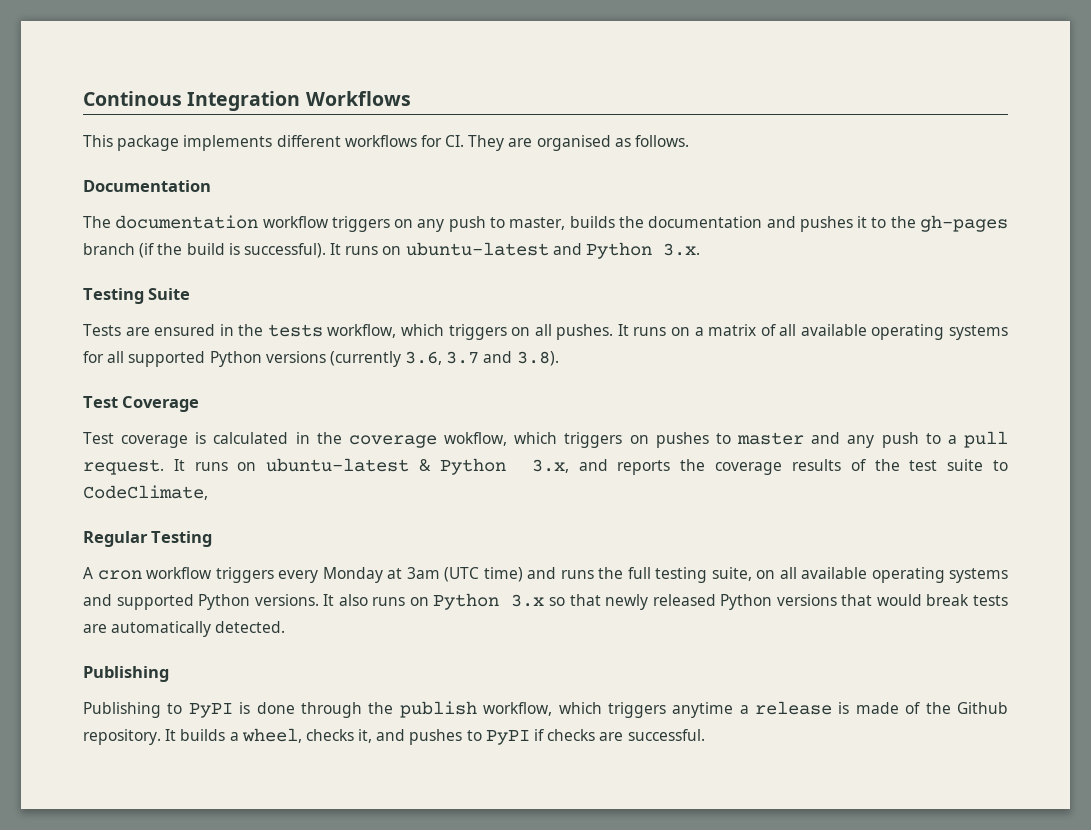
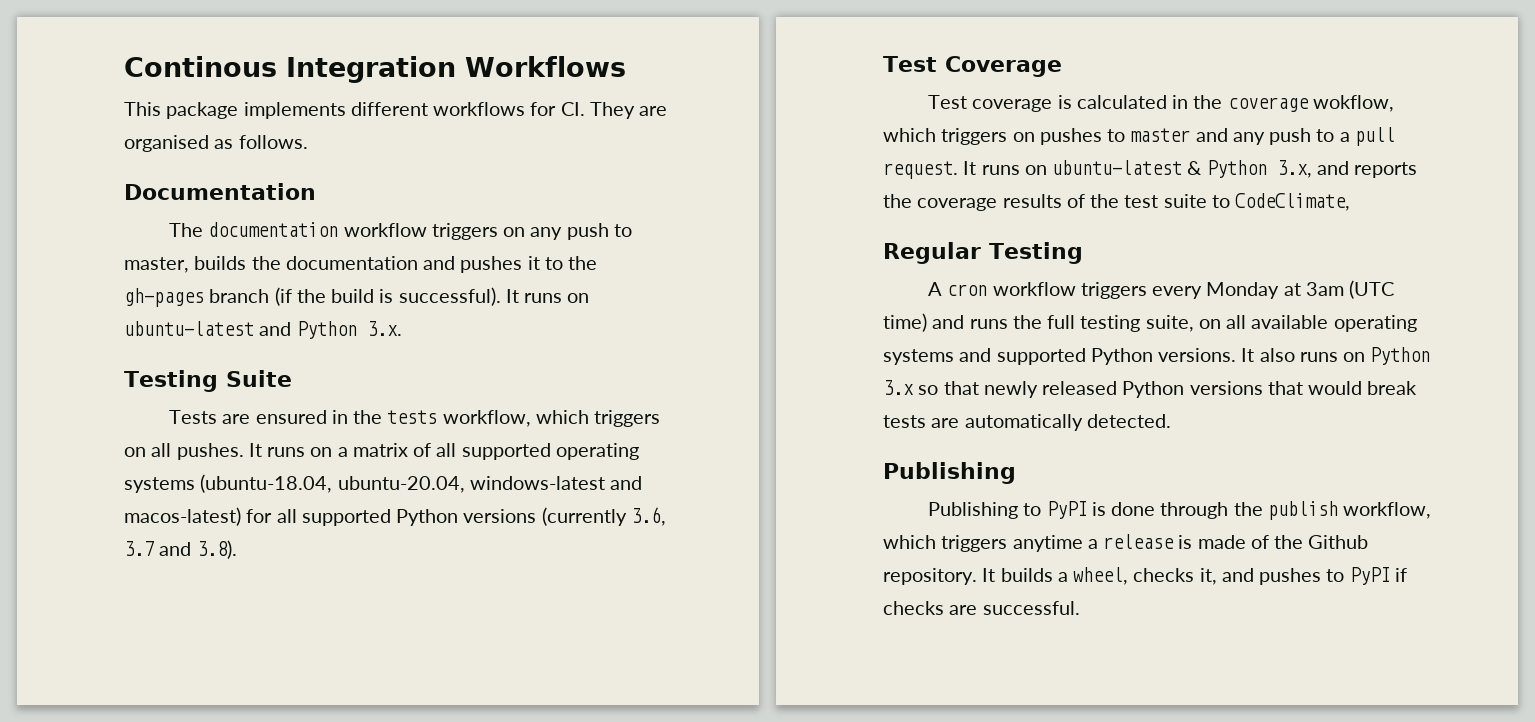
- It runs on a matrix of all available operating systems for all supported Python versions (currently 3.6, 3.7 and 3.8).
+ It runs on a matrix of all supported operating systems (ubuntu-18.04, ubuntu-20.04, windows-latest and macos-latest) for all supported Python versions (currently 3.6, 3.7 and 3.8).

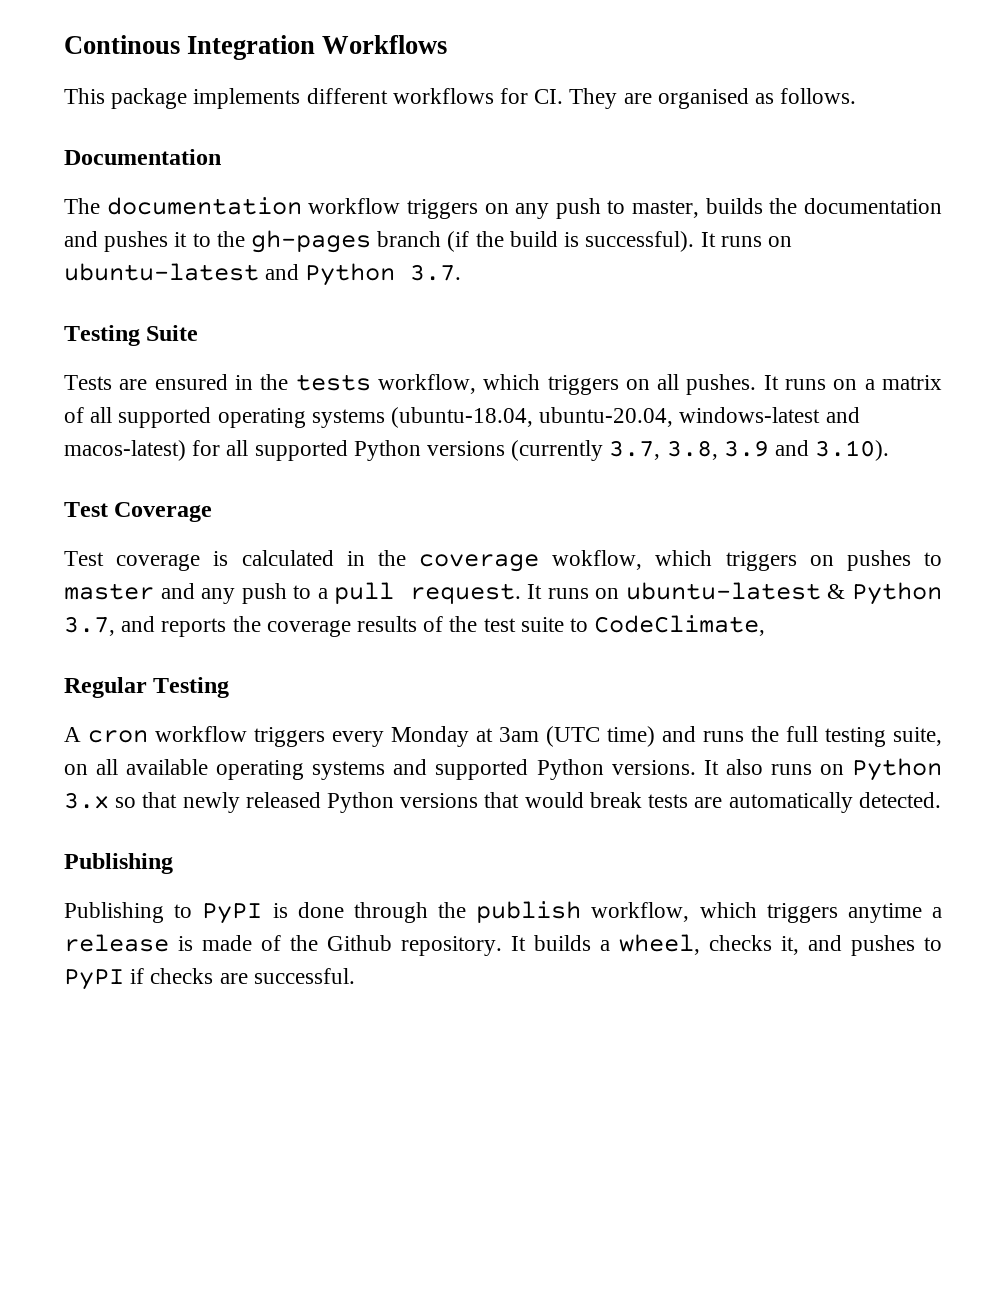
- It runs on ubuntu-latest and Python 3.x.
+ It runs on ubuntu-latest and Python 3.7.
- It runs on a matrix of all supported operating systems (ubuntu-18.04, ubuntu-20.04, windows-latest and macos-latest) for all supported Python versions (currently 3.6, 3.7 and 3.8).
+ It runs on a matrix of all supported operating systems (ubuntu-18.04, ubuntu-20.04, windows-latest and macos-latest) for all supported Python versions (currently 3.7, 3.8, 3.9 and 3.10).
- It runs on ubuntu-latest & Python 3.x, and reports the coverage results of the test suite to CodeClimate,
+ It runs on ubuntu-latest & Python 3.7, and reports the coverage results of the test suite to CodeClimate,

